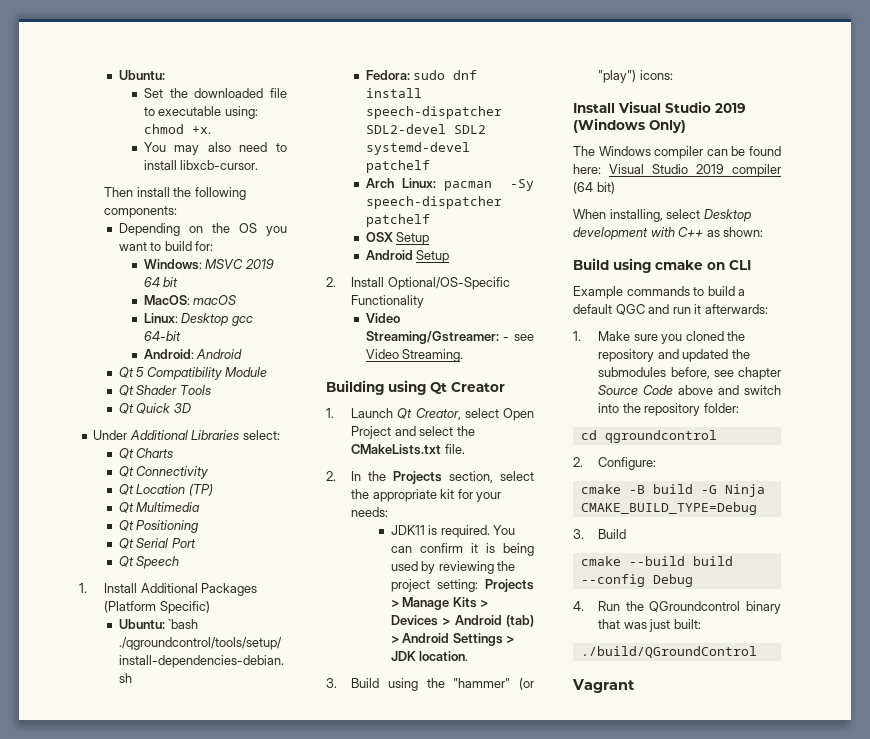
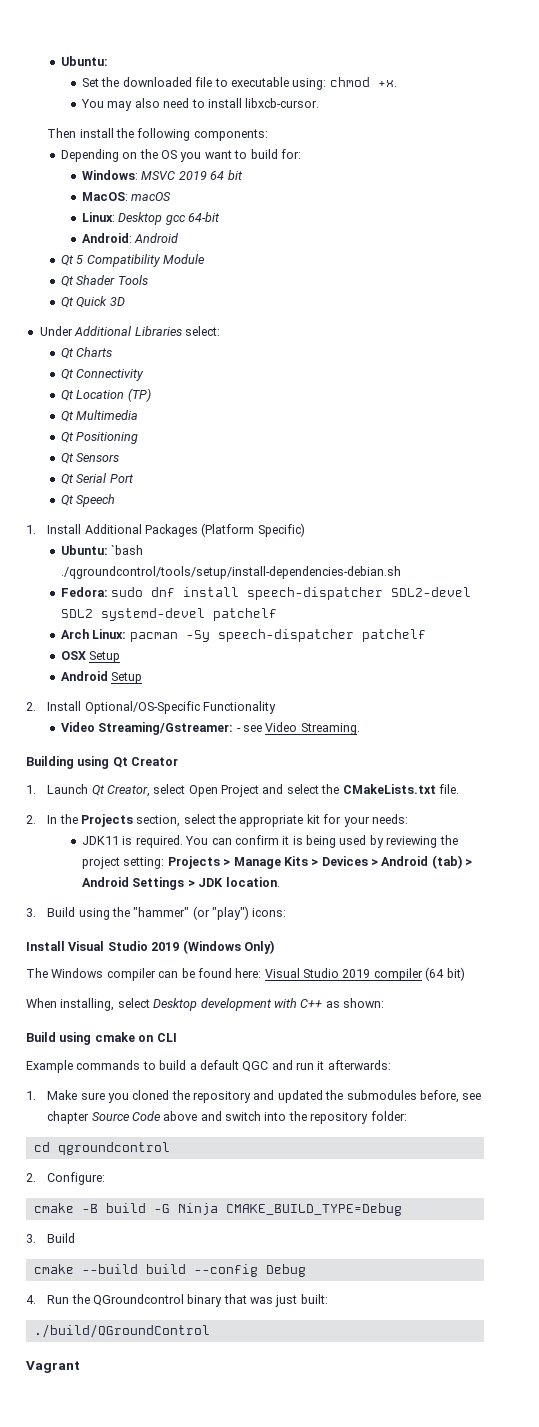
+ Qt Sensors

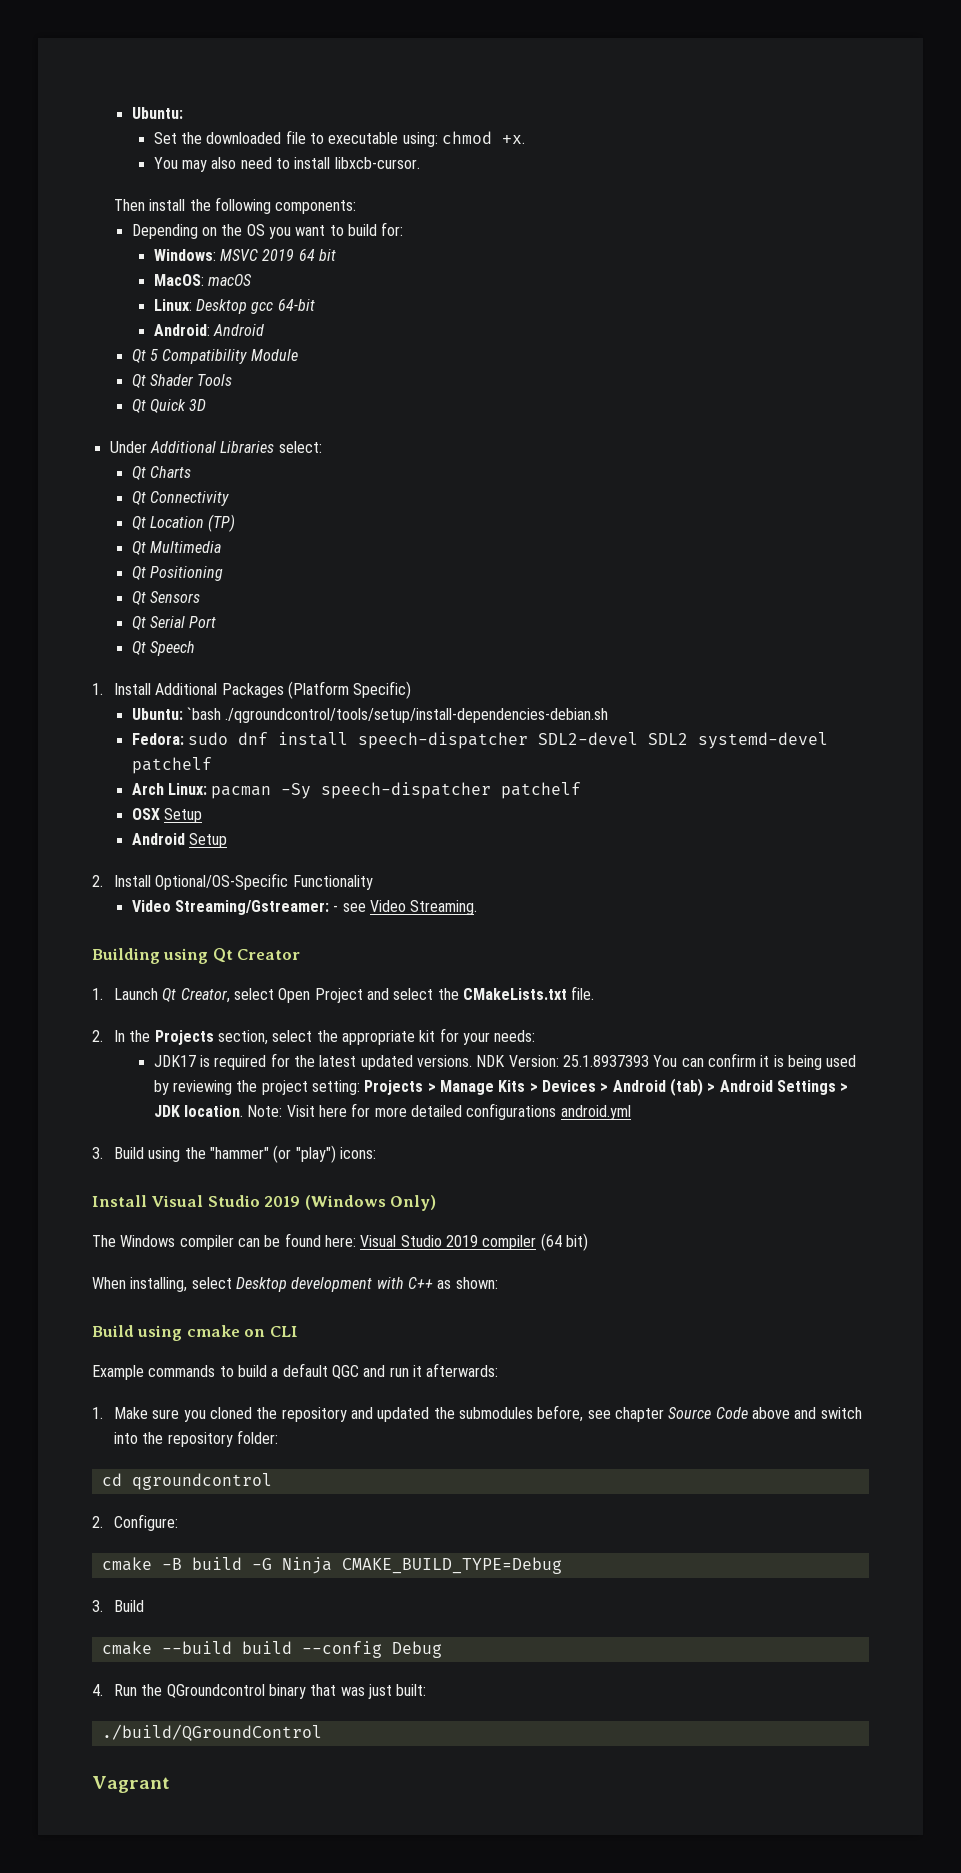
- JDK11 is required. You can confirm it is being used by reviewing the project setting: Projects > Manage Kits > Devices > Android (tab) > Android Settings > JDK location.
+ JDK17 is required for the latest updated versions. NDK Version: 25.1.8937393 You can confirm it is being used by reviewing the project setting: Projects > Manage Kits > Devices > Android (tab) > Android Settings > JDK location. Note: Visit here for more detailed configurations android.yml

